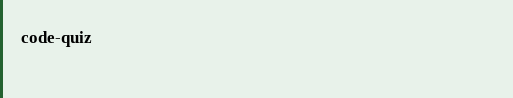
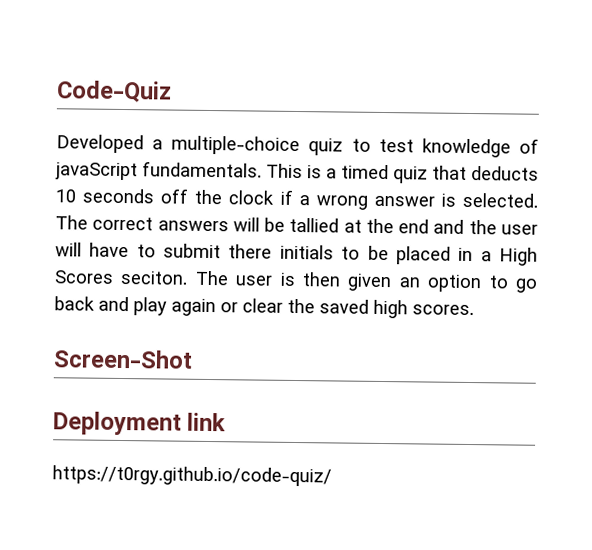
- code-quiz
+ Code-Quiz
+ Developed a multiple-choice quiz to test knowledge of javaScript fundamentals. This is a timed quiz that deducts 10 seconds off the clock if a wrong answer is selected. The correct answers will be tallied at the end and the user will have to submit there initials to be placed in a High Scores seciton. The user is then given an option to go back and play again or clear the saved high scores.
+ Screen-Shot
+ Deployment link
+ https://t0rgy.github.io/code-quiz/

